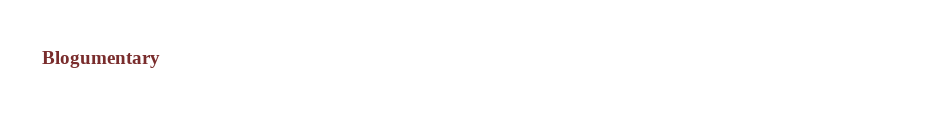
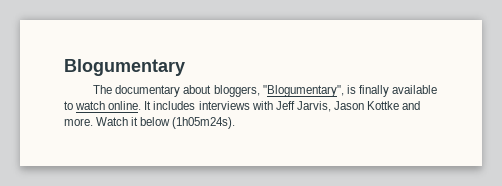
+ The documentary about bloggers, "Blogumentary", is finally available to watch online. It includes interviews with Jeff Jarvis, Jason Kottke and more. Watch it below (1h05m24s).

